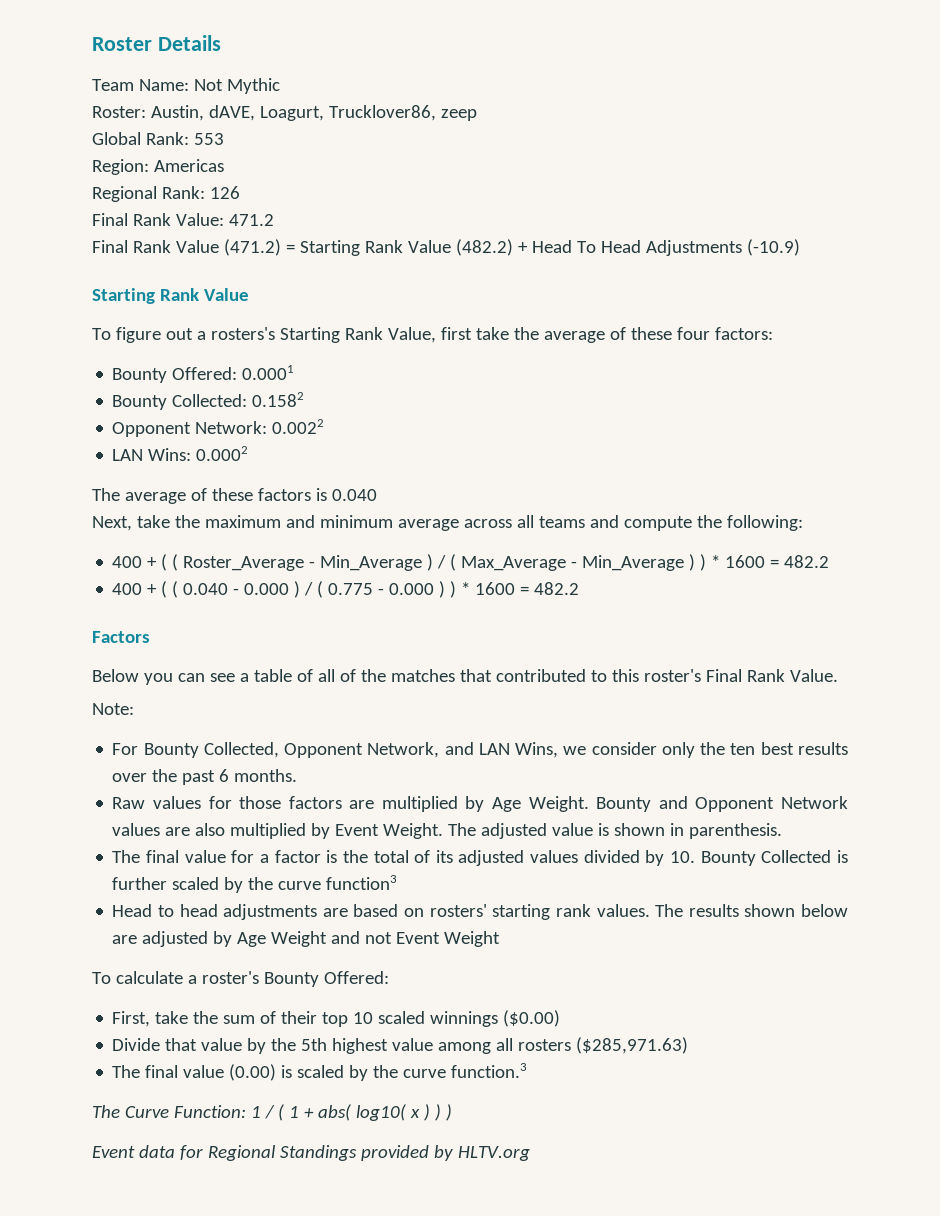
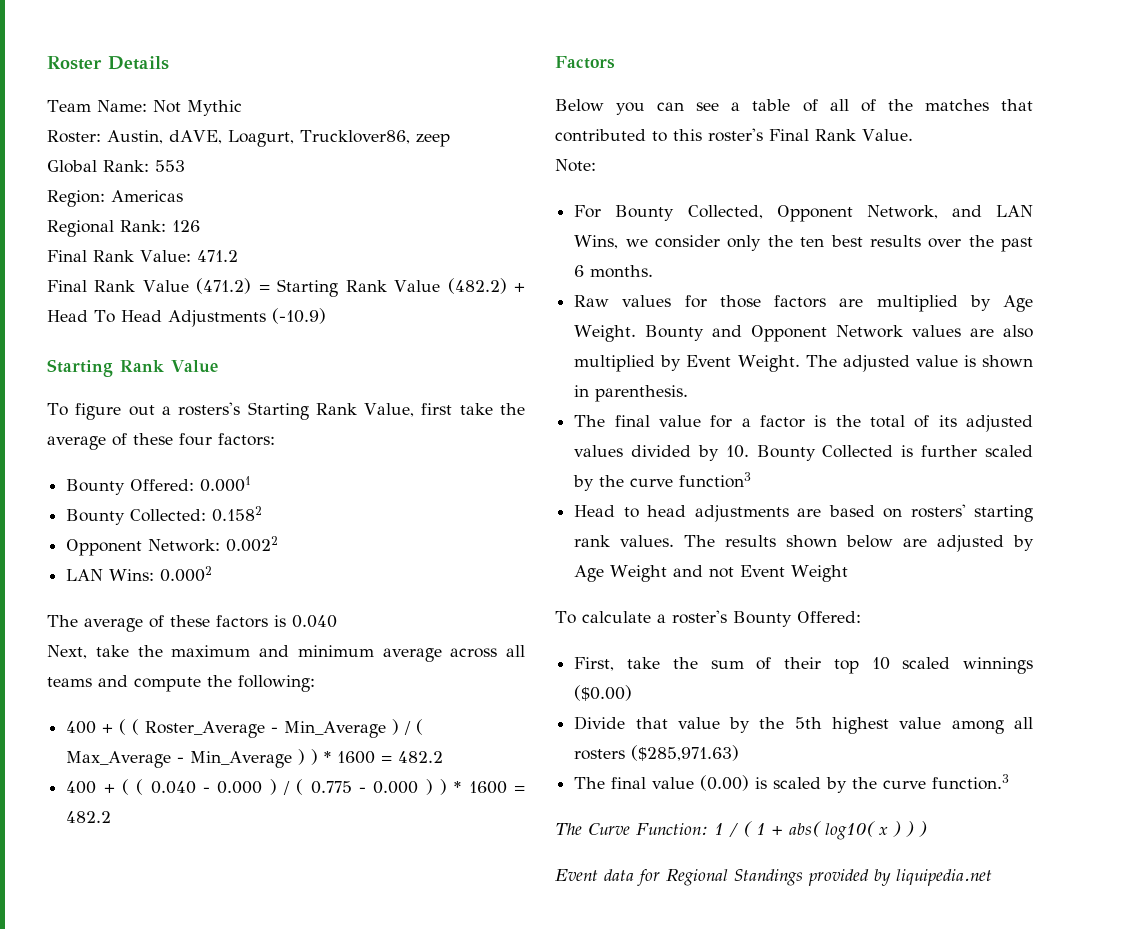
- Event data for Regional Standings provided by HLTV.org
+ Event data for Regional Standings provided by liquipedia.net

